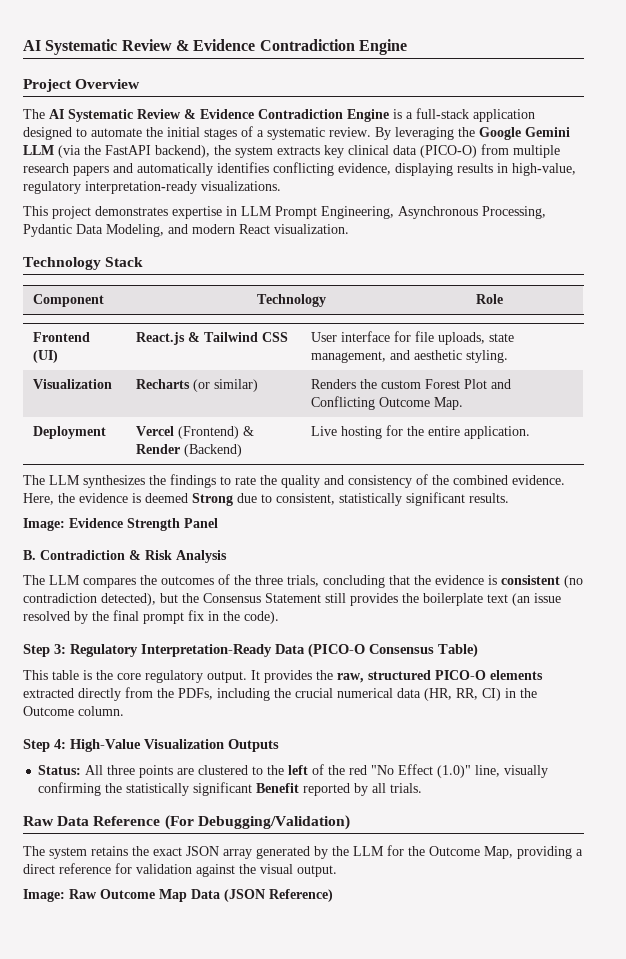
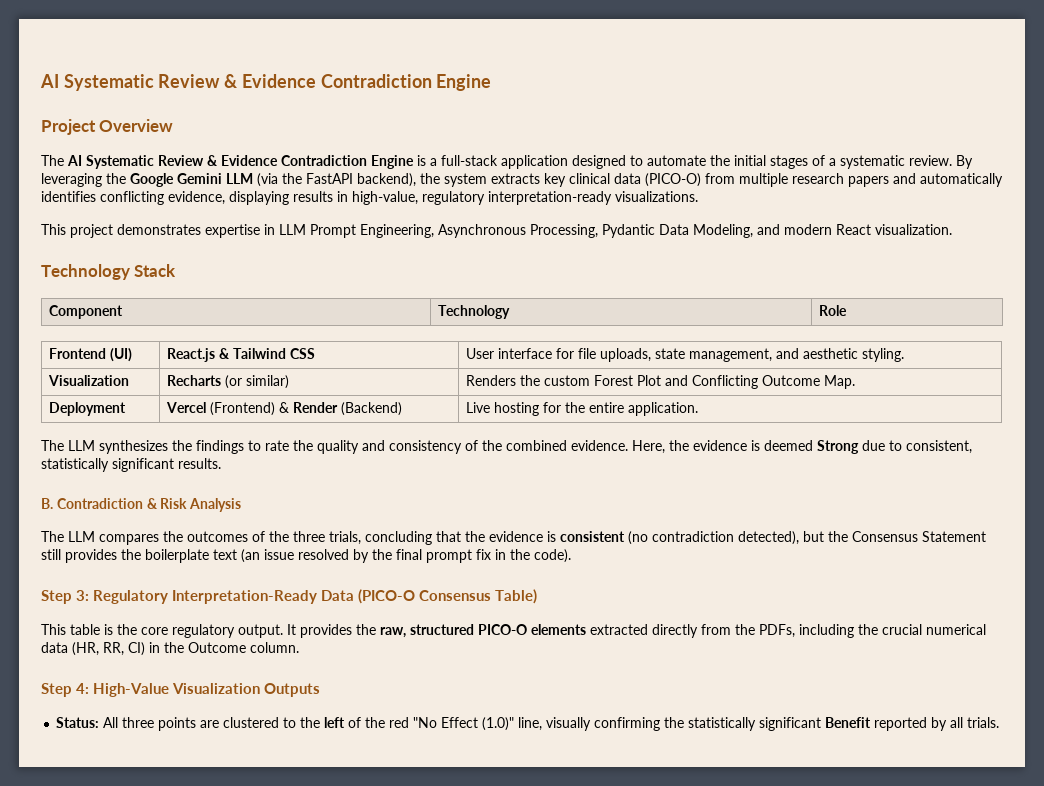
- Image: Evidence Strength Panel
- Raw Data Reference (For Debugging/Validation)
- The system retains the exact JSON array generated by the LLM for the Outcome Map, providing a direct reference for validation against the visual output.
- Image: Raw Outcome Map Data (JSON Reference)

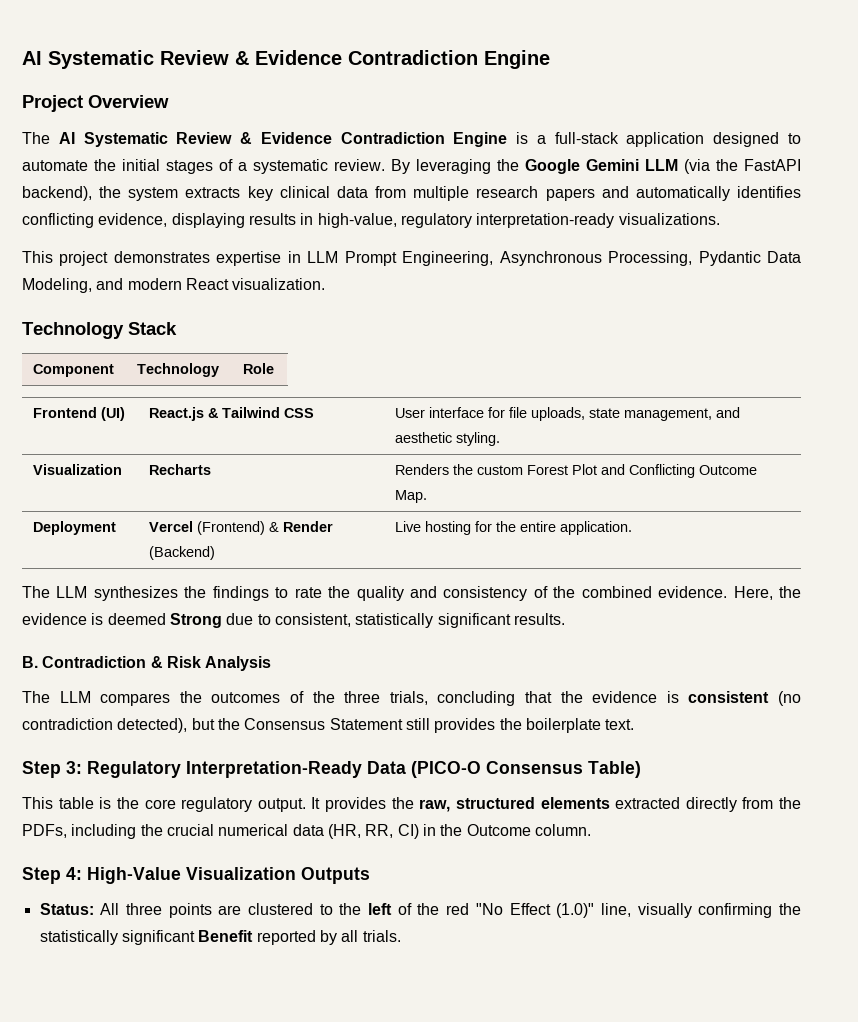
- By leveraging the Google Gemini LLM (via the FastAPI backend), the system extracts key clinical data (PICO-O) from multiple research papers and automatically identifies conflicting evidence, displaying results in high-value, regulatory interpretation-ready visualizations.
+ By leveraging the Google Gemini LLM (via the FastAPI backend), the system extracts key clinical data from multiple research papers and automatically identifies conflicting evidence, displaying results in high-value, regulatory interpretation-ready visualizations.
- Visualization | Recharts (or similar) | Renders the custom Forest Plot and Conflicting Outcome Map.
+ Visualization | Recharts | Renders the custom Forest Plot and Conflicting Outcome Map.
- The LLM compares the outcomes of the three trials, concluding that the evidence is consistent (no contradiction detected), but the Consensus Statement still provides the boilerplate text (an issue resolved by the final prompt fix in the code).
+ The LLM compares the outcomes of the three trials, concluding that the evidence is consistent (no contradiction detected), but the Consensus Statement still provides the boilerplate text.
- It provides the raw, structured PICO-O elements extracted directly from the PDFs, including the crucial numerical data (HR, RR, CI) in the Outcome column.
+ It provides the raw, structured elements extracted directly from the PDFs, including the crucial numerical data (HR, RR, CI) in the Outcome column.

